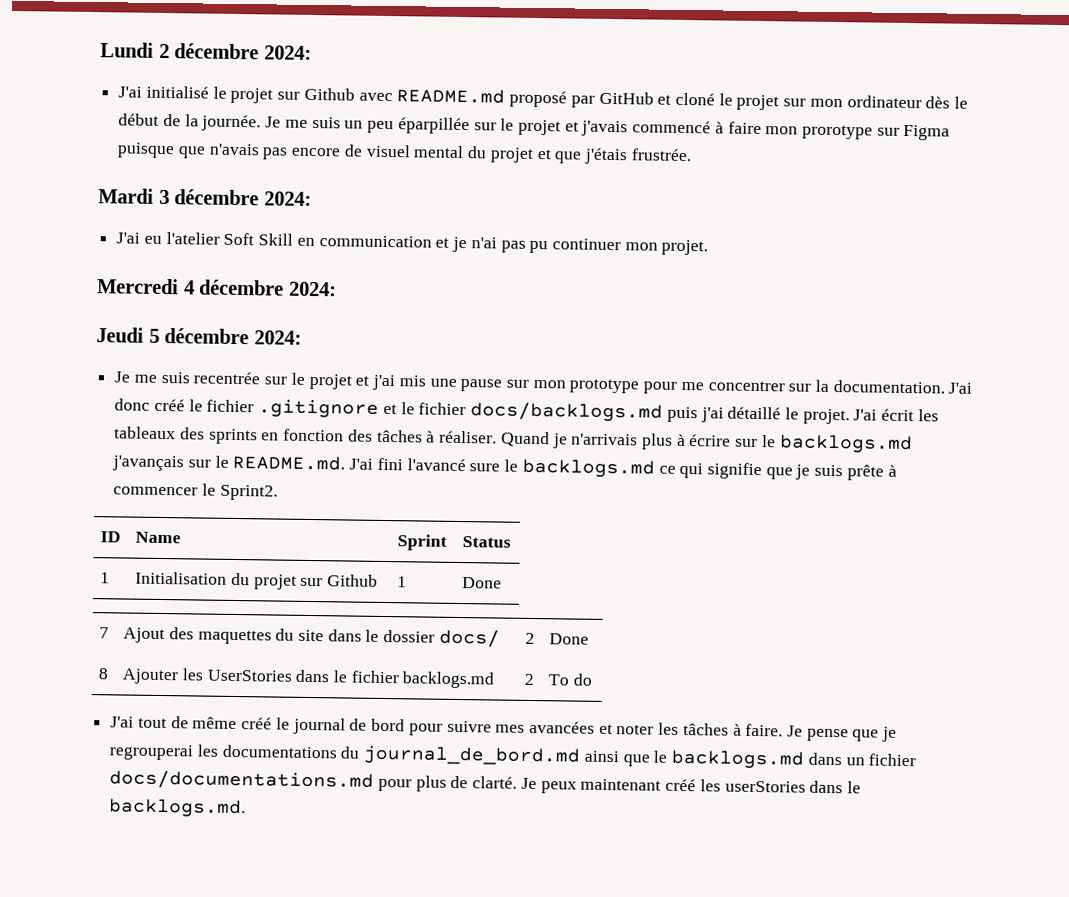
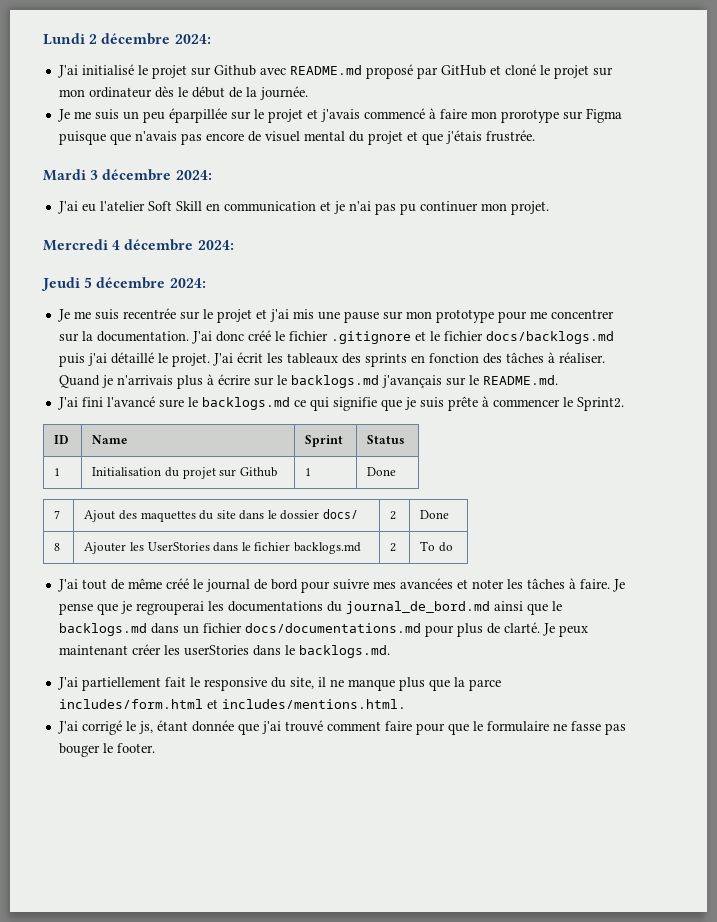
- J'ai initialisé le projet sur Github avec README.md proposé par GitHub et cloné le projet sur mon ordinateur dès le début de la journée. Je me suis un peu éparpillée sur le projet et j'avais commencé à faire mon prorotype sur Figma puisque que n'avais pas encore de visuel mental du projet et que j'étais frustrée.
+ J'ai initialisé le projet sur Github avec README.md proposé par GitHub et cloné le projet sur mon ordinateur dès le début de la journée.
+ Je me suis un peu éparpillée sur le projet et j'avais commencé à faire mon prorotype sur Figma puisque que n'avais pas encore de visuel mental du projet et que j'étais frustrée.
- Quand je n'arrivais plus à écrire sur le backlogs.md j'avançais sur le README.md. J'ai fini l'avancé sure le backlogs.md ce qui signifie que je suis prête à commencer le Sprint2.
+ Quand je n'arrivais plus à écrire sur le backlogs.md j'avançais sur le README.md.
+ J'ai fini l'avancé sure le backlogs.md ce qui signifie que je suis prête à commencer le Sprint2.
- Je peux maintenant créé les userStories dans le backlogs.md.
+ Je peux maintenant créer les userStories dans le backlogs.md.
+ J'ai partiellement fait le responsive du site, il ne manque plus que la parce includes/form.html et includes/mentions.html.
+ J'ai corrigé le js, étant donnée que j'ai trouvé comment faire pour que le formulaire ne fasse pas bouger le footer.

